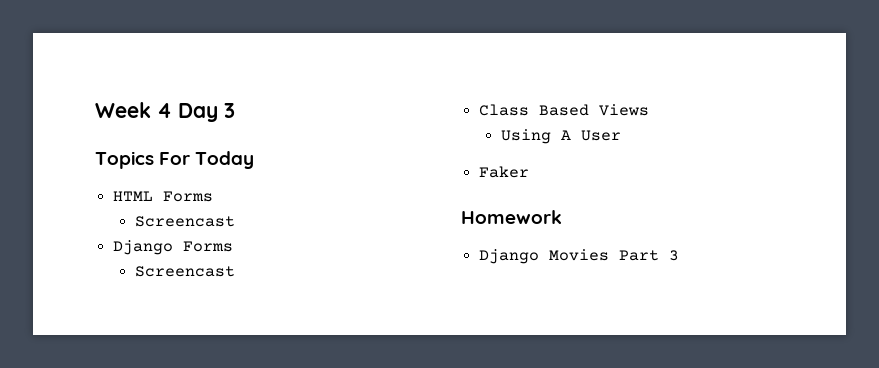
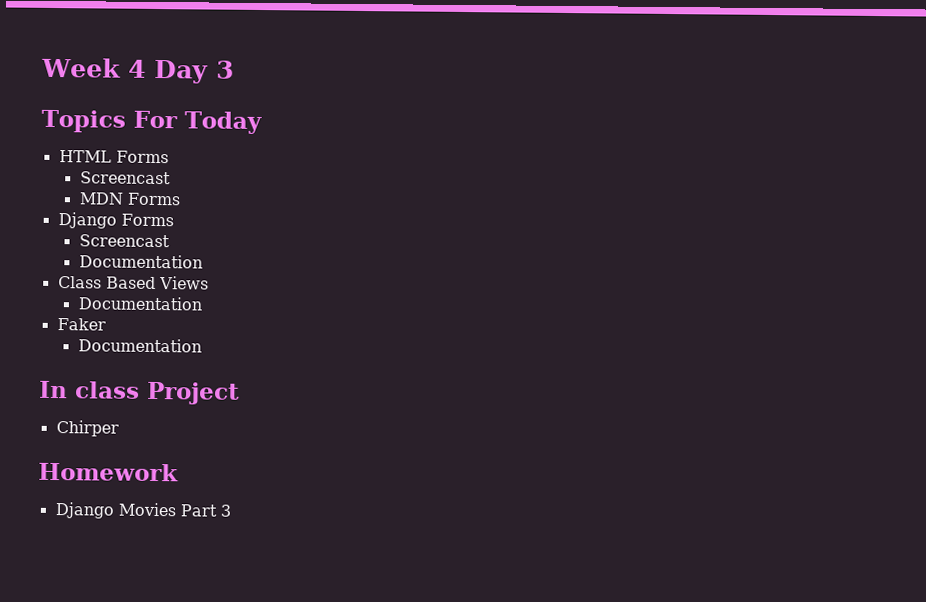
+ MDN Forms
  Django Forms
  Screencast
+ Documentation
  Class Based Views
- Using A User
+ Documentation
  Faker
+ Documentation
+ In class Project
+ Chirper

